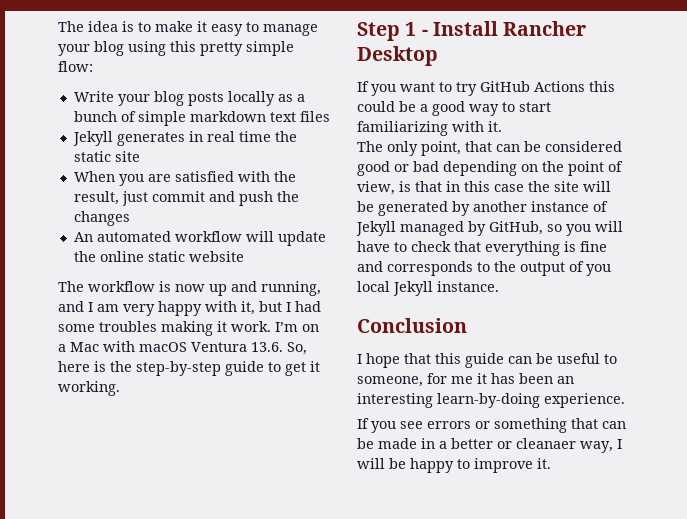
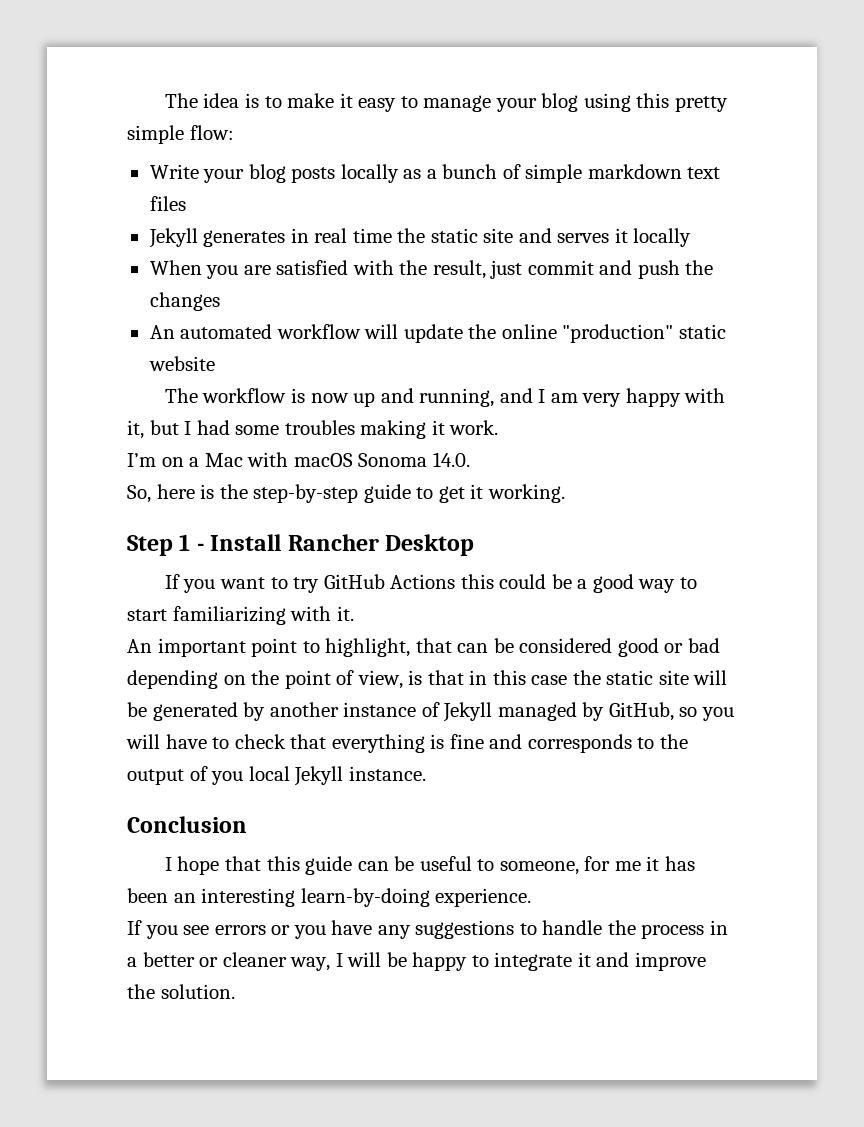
- Jekyll generates in real time the static site
+ Jekyll generates in real time the static site and serves it locally
- An automated workflow will update the online static website
+ An automated workflow will update the online "production" static website
- The workflow is now up and running, and I am very happy with it, but I had some troubles making it work. I’m on a Mac with macOS Ventura 13.6. So, here is the step-by-step guide to get it working.
+ The workflow is now up and running, and I am very happy with it, but I had some troubles making it work.
+ I’m on a Mac with macOS Sonoma 14.0.
+ So, here is the step-by-step guide to get it working.
- The only point, that can be considered good or bad depending on the point of view, is that in this case the site will be generated by another instance of Jekyll managed by GitHub, so you will have to check that everything is fine and corresponds to the output of you local Jekyll instance.
+ An important point to highlight, that can be considered good or bad depending on the point of view, is that in this case the static site will be generated by another instance of Jekyll managed by GitHub, so you will have to check that everything is fine and corresponds to the output of you local Jekyll instance.
- If you see errors or something that can be made in a better or cleanaer way, I will be happy to improve it.
+ If you see errors or you have any suggestions to handle the process in a better or cleaner way, I will be happy to integrate it and improve the solution.

